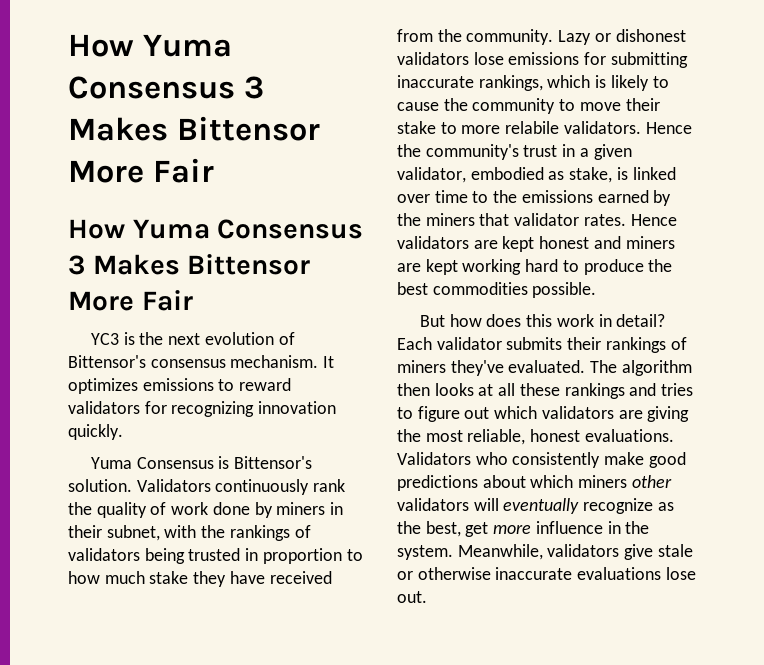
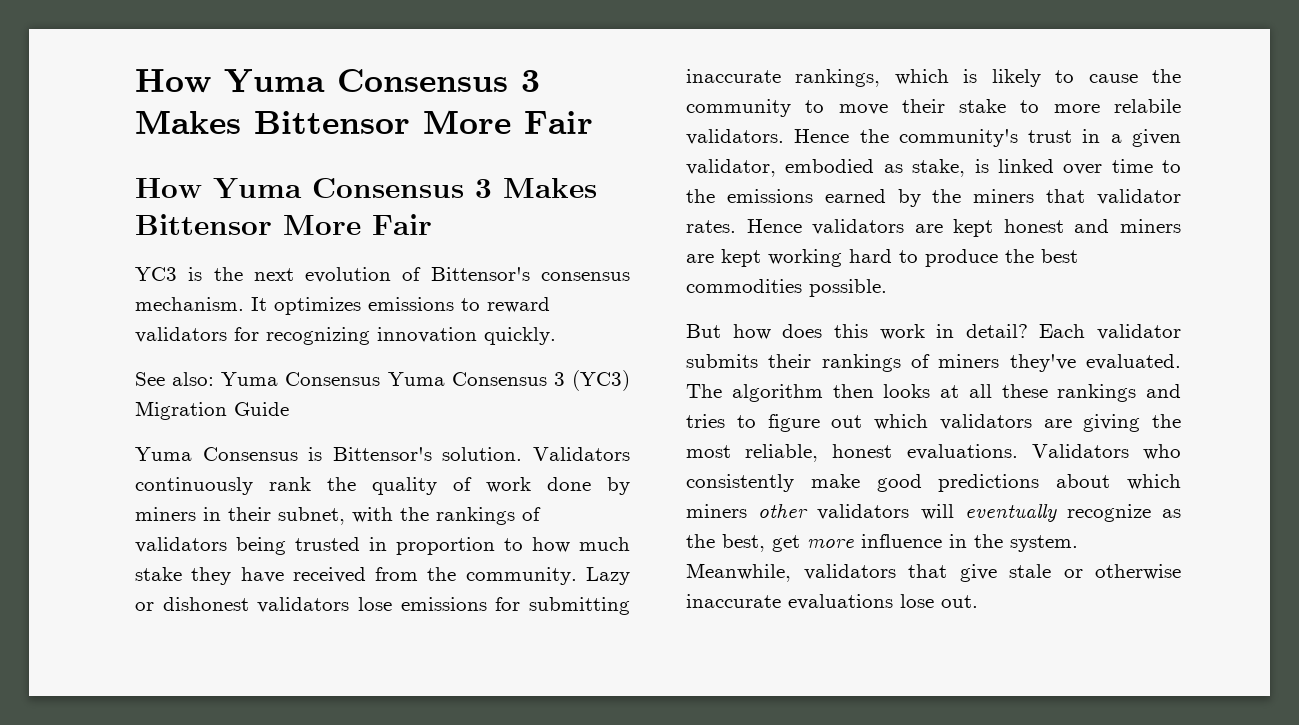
+ See also: Yuma Consensus Yuma Consensus 3 (YC3) Migration Guide
- Meanwhile, validators give stale or otherwise inaccurate evaluations lose out.
+ Meanwhile, validators that give stale or otherwise inaccurate evaluations lose out.

